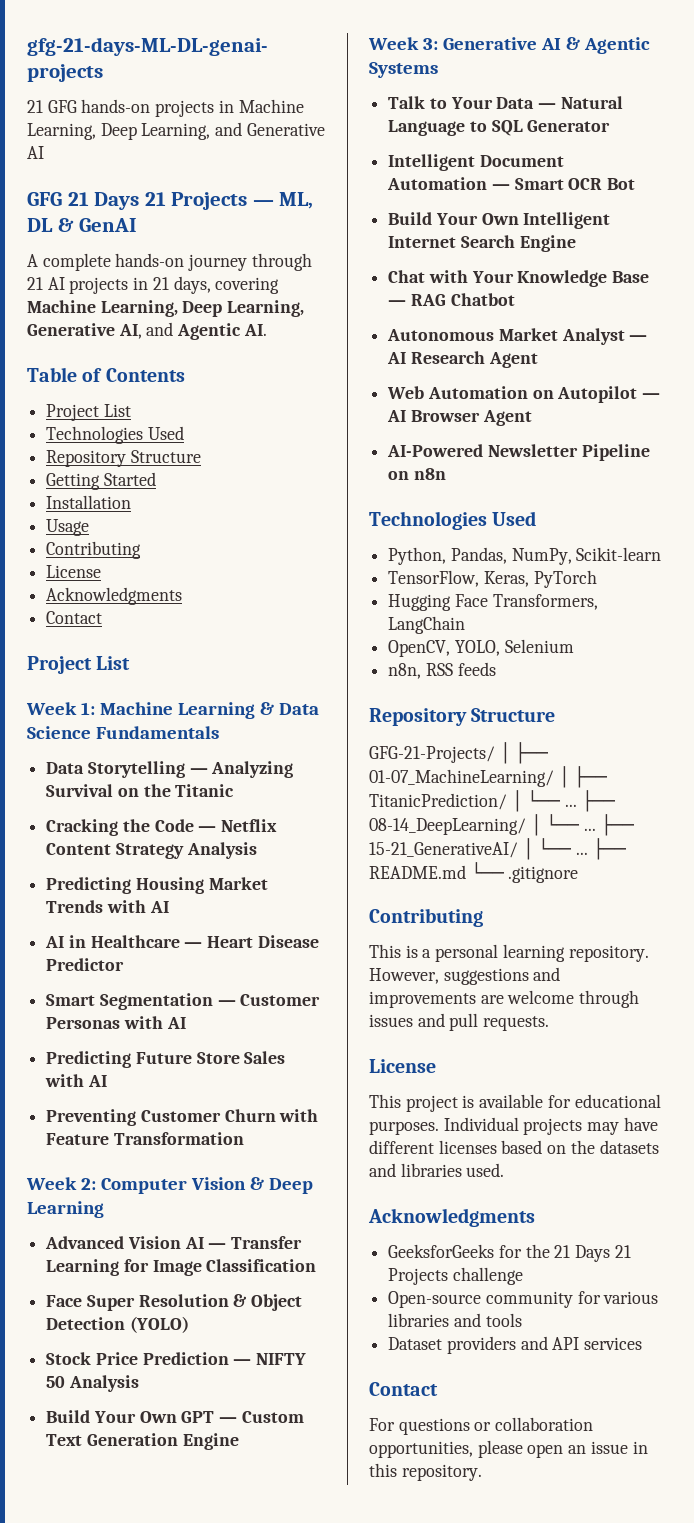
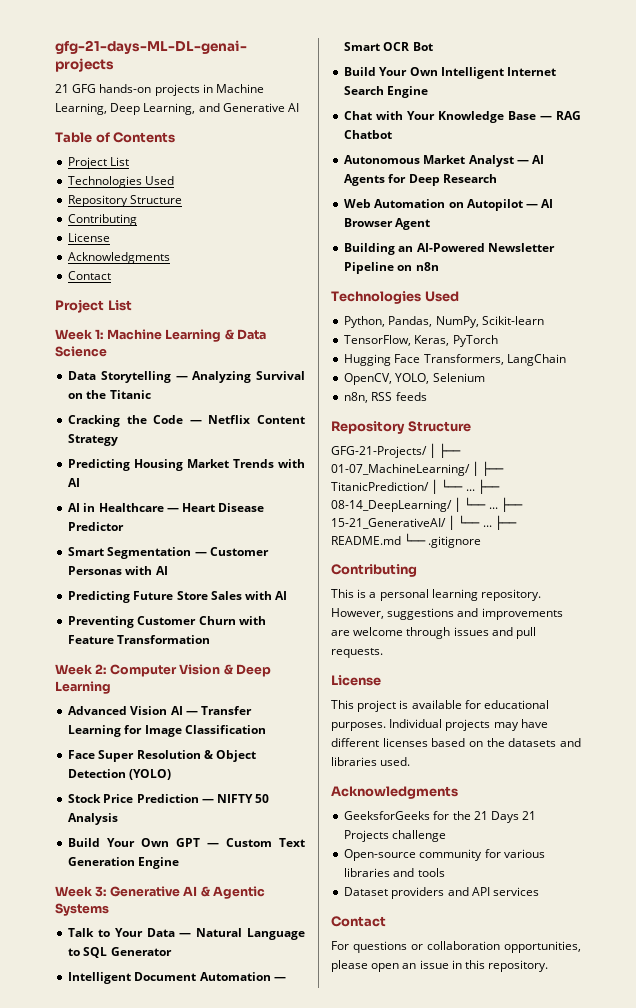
- GFG 21 Days 21 Projects — ML, DL & GenAI
- A complete hands-on journey through 21 AI projects in 21 days, covering Machine Learning, Deep Learning, Generative AI, and Agentic AI.
- Getting Started
- Installation
- Usage
- Week 1: Machine Learning & Data Science Fundamentals
+ Week 1: Machine Learning & Data Science
- Cracking the Code — Netflix Content Strategy Analysis
+ Cracking the Code — Netflix Content Strategy
- Autonomous Market Analyst — AI Research Agent
+ Autonomous Market Analyst — AI Agents for Deep Research
- AI-Powered Newsletter Pipeline on n8n
+ Building an AI-Powered Newsletter Pipeline on n8n

